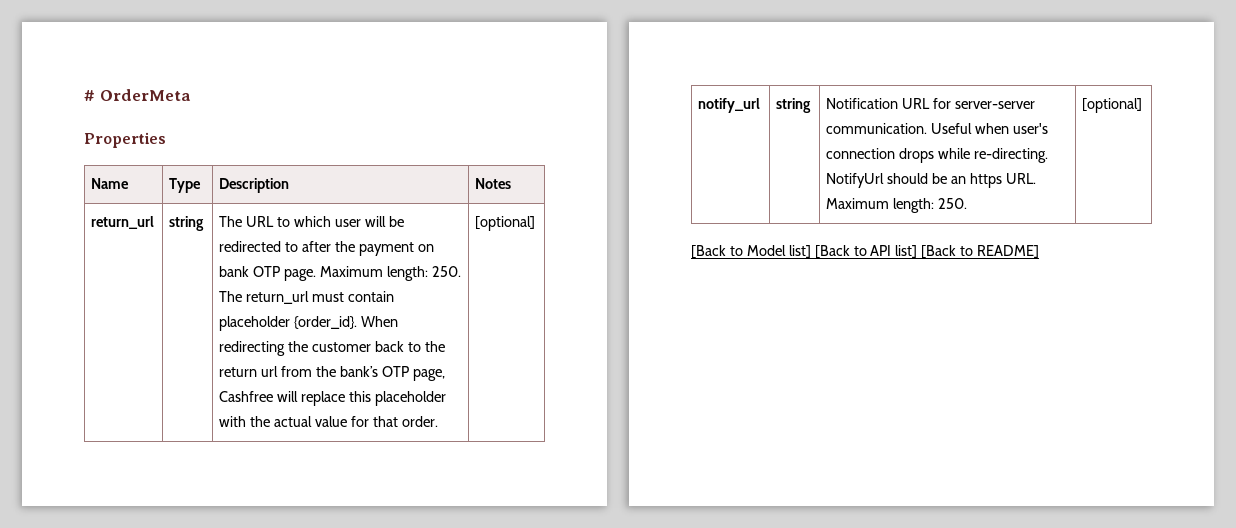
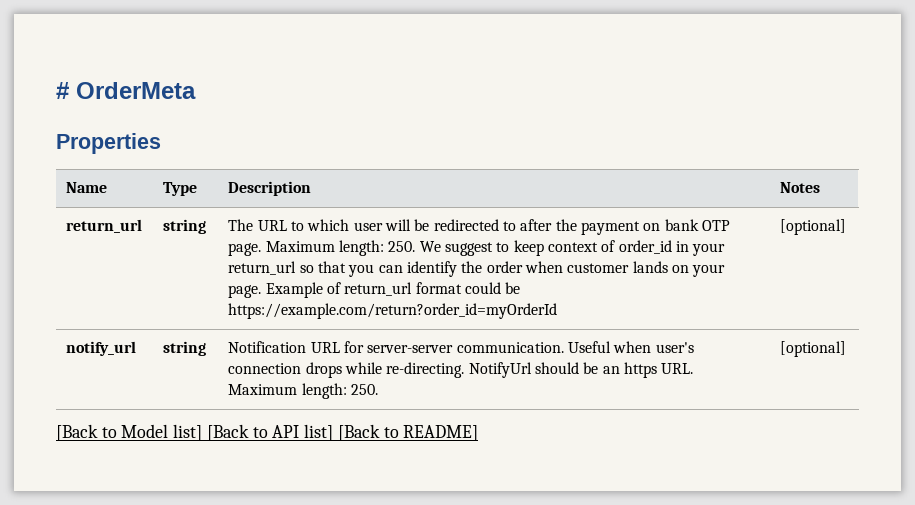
- Maximum length: 250. The return_url must contain placeholder {order_id}. When redirecting the customer back to the return url from the bank’s OTP page, Cashfree will replace this placeholder with the actual value for that order.
+ Maximum length: 250. We suggest to keep context of order_id in your return_url so that you can identify the order when customer lands on your page. Example of return_url format could be https://example.com/return?order_id=myOrderId

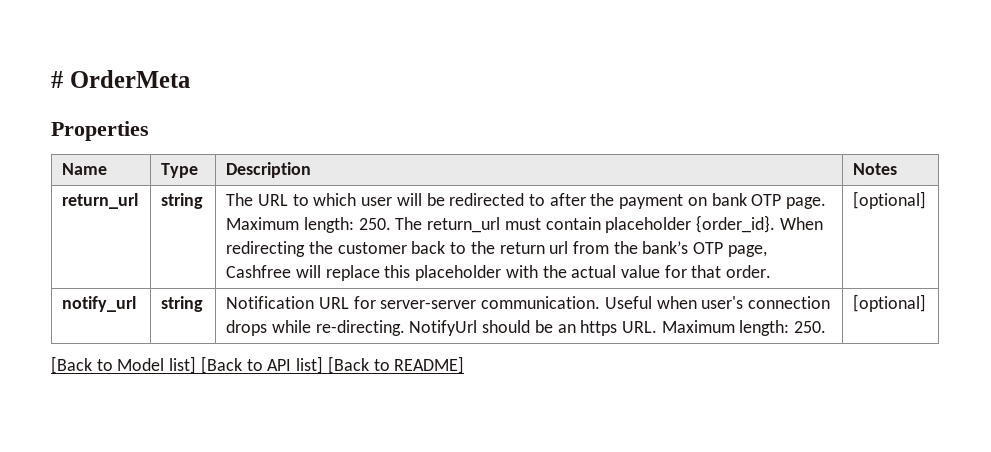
- Maximum length: 250. We suggest to keep context of order_id in your return_url so that you can identify the order when customer lands on your page. Example of return_url format could be https://example.com/return?order_id=myOrderId
+ Maximum length: 250. The return_url must contain placeholder {order_id}. When redirecting the customer back to the return url from the bank’s OTP page, Cashfree will replace this placeholder with the actual value for that order.

